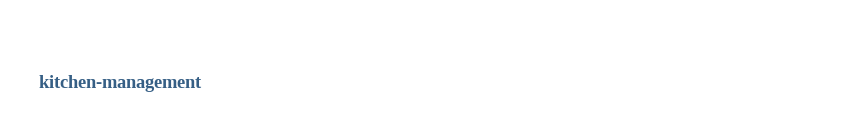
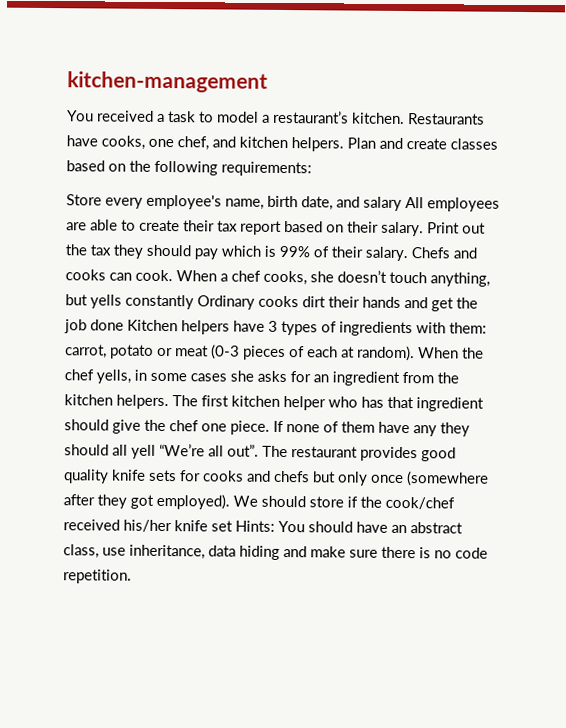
+ You received a task to model a restaurant’s kitchen. Restaurants have cooks, one chef, and kitchen helpers. Plan and create classes based on the following requirements:
+ Store every employee's name, birth date, and salary All employees are able to create their tax report based on their salary. Print out the tax they should pay which is 99% of their salary. Chefs and cooks can cook. When a chef cooks, she doesn’t touch anything, but yells constantly Ordinary cooks dirt their hands and get the job done Kitchen helpers have 3 types of ingredients with them: carrot, potato or meat (0-3 pieces of each at random). When the chef yells, in some cases she asks for an ingredient from the kitchen helpers. The first kitchen helper who has that ingredient should give the chef one piece. If none of them have any they should all yell “We’re all out”. The restaurant provides good quality knife sets for cooks and chefs but only once (somewhere after they got employed). We should store if the cook/chef received his/her knife set Hints: You should have an abstract class, use inheritance, data hiding and make sure there is no code repetition.

